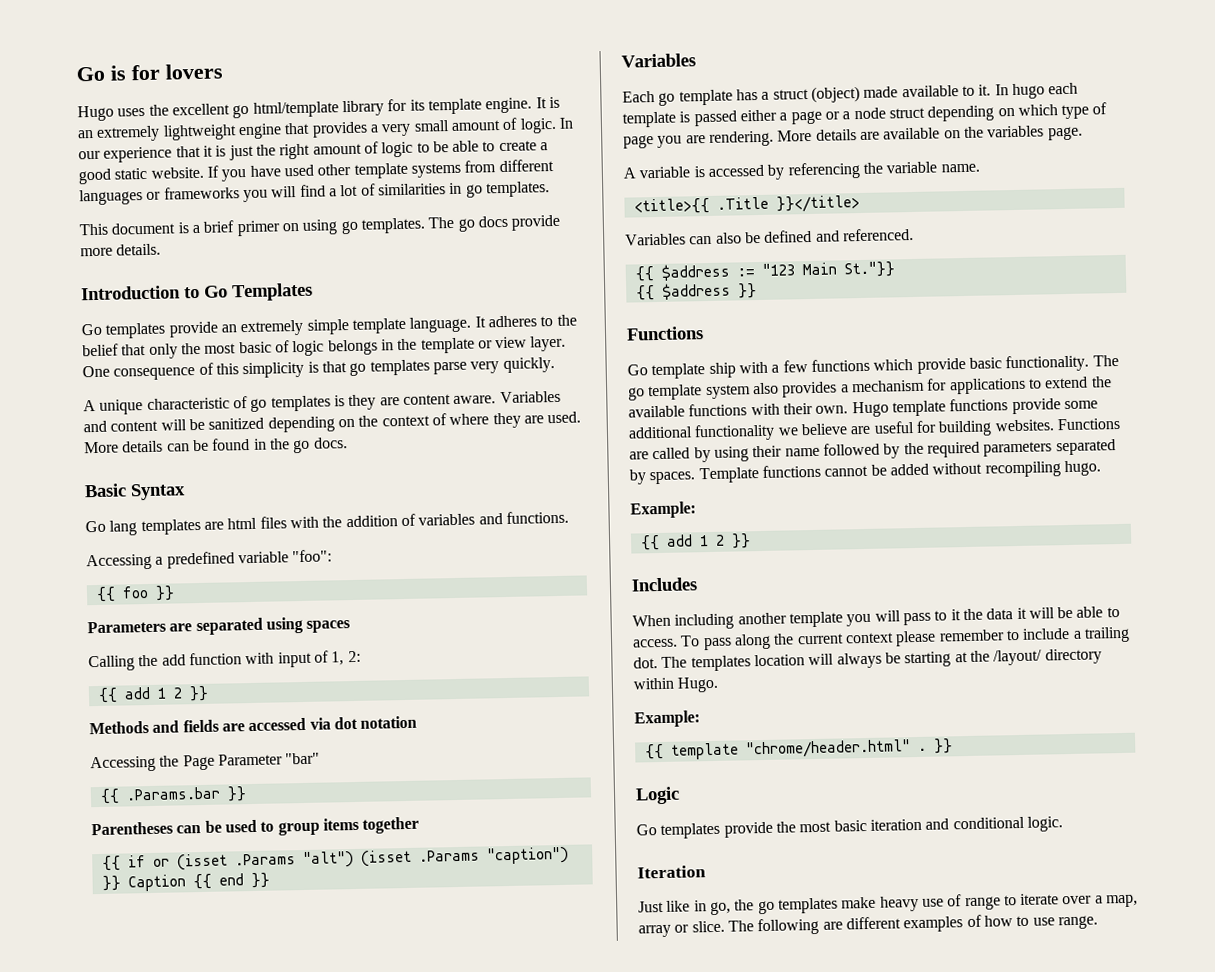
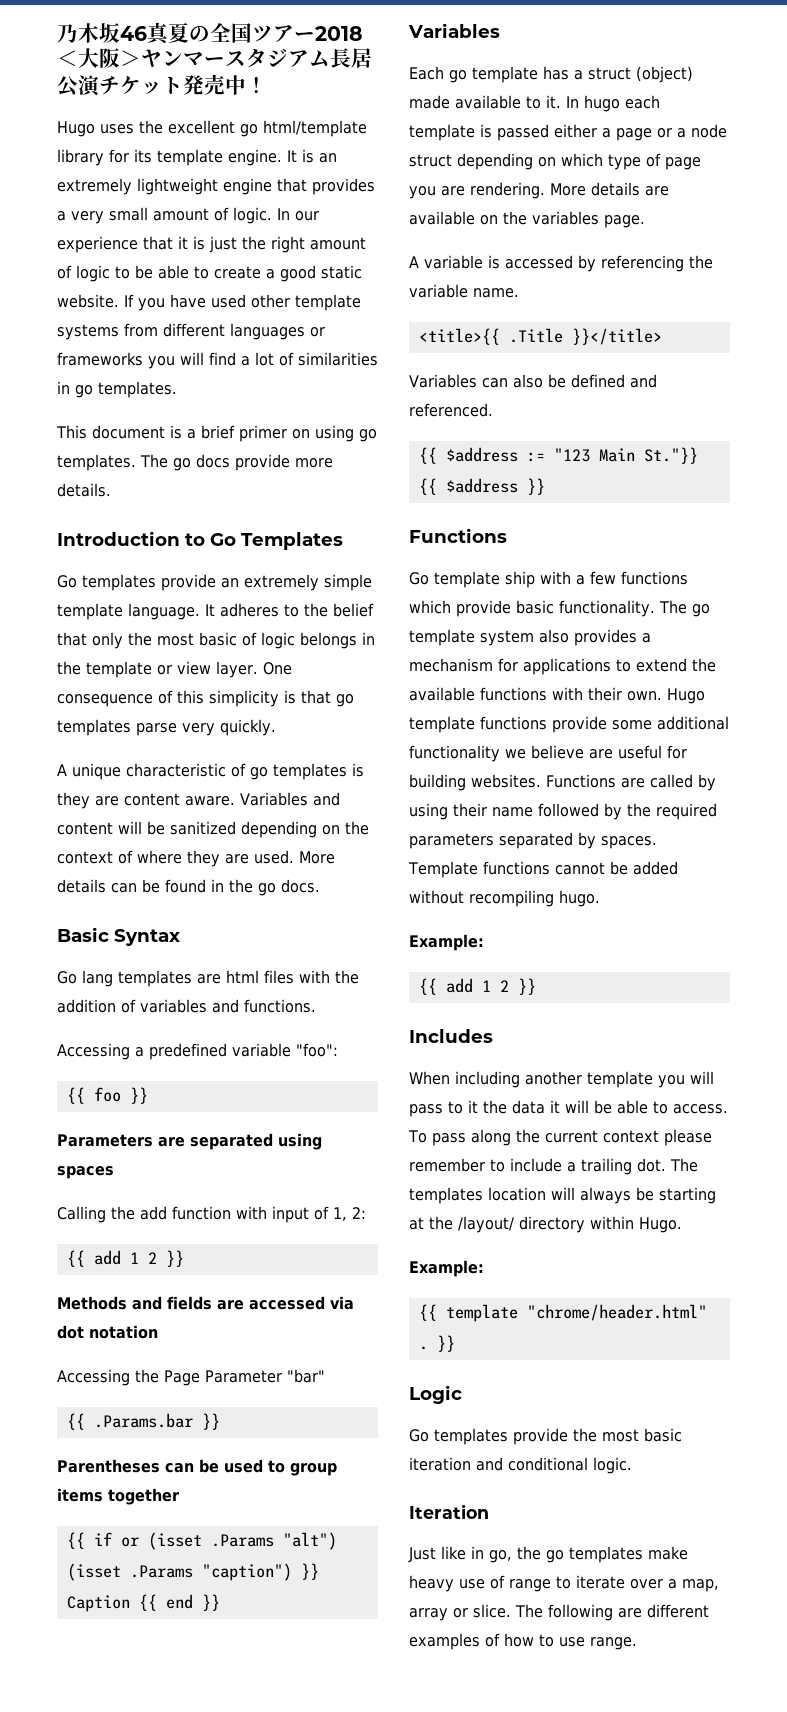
- Go is for lovers
+ 乃木坂46真夏の全国ツアー2018＜大阪＞ヤンマースタジアム長居公演チケット発売中！

